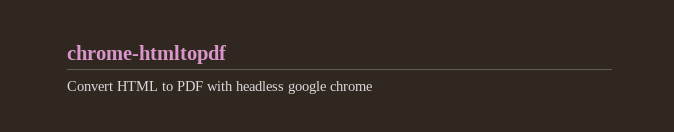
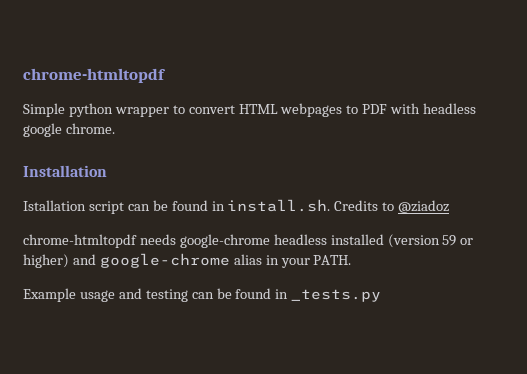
- Convert HTML to PDF with headless google chrome
+ Simple python wrapper to convert HTML webpages to PDF with headless google chrome.
+ Installation
+ Istallation script can be found in install.sh. Credits to @ziadoz
+ chrome-htmltopdf needs google-chrome headless installed (version 59 or higher) and google-chrome alias in your PATH.
+ Example usage and testing can be found in _tests.py

